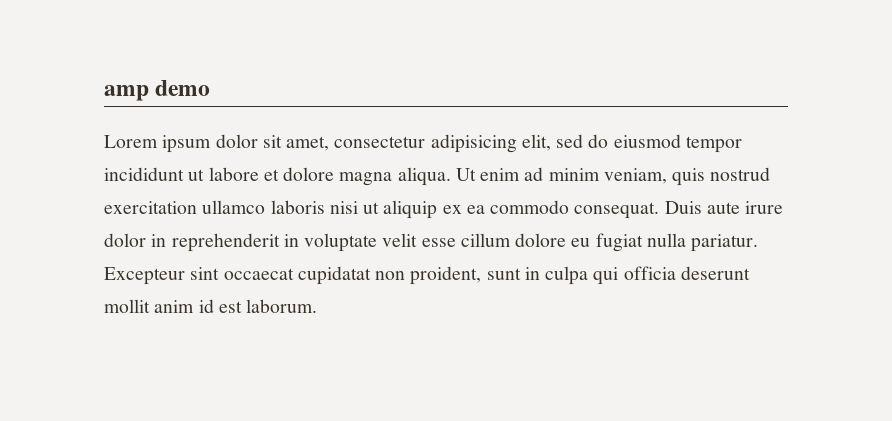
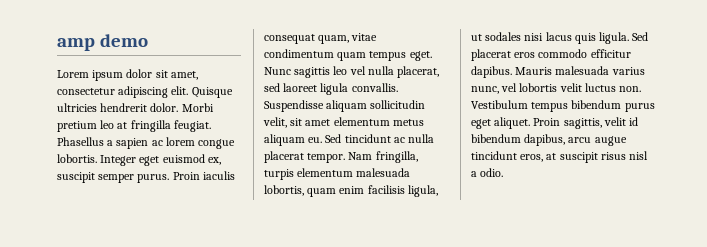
- Lorem ipsum dolor sit amet, consectetur adipisicing elit, sed do eiusmod tempor incididunt ut labore et dolore magna aliqua. Ut enim ad minim veniam, quis nostrud exercitation ullamco laboris nisi ut aliquip ex ea commodo consequat. Duis aute irure dolor in reprehenderit in voluptate velit esse cillum dolore eu fugiat nulla pariatur. Excepteur sint occaecat cupidatat non proident, sunt in culpa qui officia deserunt mollit anim id est laborum.
+ Lorem ipsum dolor sit amet, consectetur adipiscing elit. Quisque ultricies hendrerit dolor. Morbi pretium leo at fringilla feugiat. Phasellus a sapien ac lorem congue lobortis. Integer eget euismod ex, suscipit semper purus. Proin iaculis consequat quam, vitae condimentum quam tempus eget. Nunc sagittis leo vel nulla placerat, sed laoreet ligula convallis. Suspendisse aliquam sollicitudin velit, sit amet elementum metus aliquam eu. Sed tincidunt ac nulla placerat tempor. Nam fringilla, turpis elementum malesuada lobortis, quam enim facilisis ligula, ut sodales nisi lacus quis ligula. Sed placerat eros commodo efficitur dapibus. Mauris malesuada varius nunc, vel lobortis velit luctus non. Vestibulum tempus bibendum purus eget aliquet. Proin sagittis, velit id bibendum dapibus, arcu augue tincidunt eros, at suscipit risus nisl a odio.

